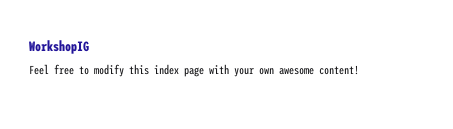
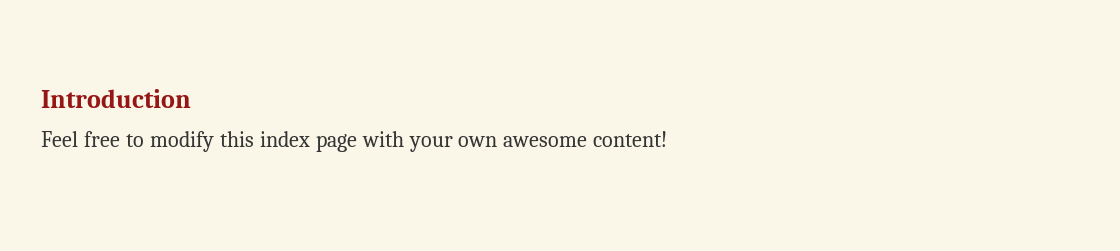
- WorkshopIG
+ Introduction

